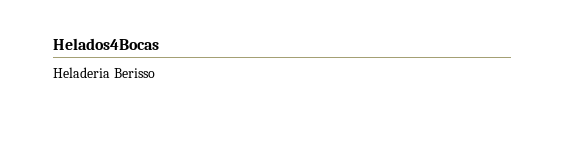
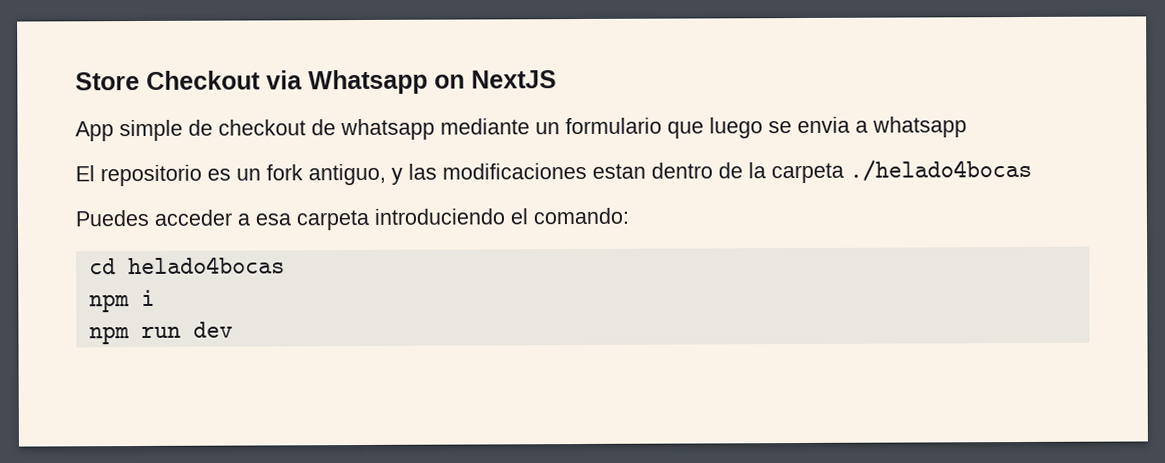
- Helados4Bocas
- Heladeria Berisso
+ Store Checkout via Whatsapp on NextJS
+ App simple de checkout de whatsapp mediante un formulario que luego se envia a whatsapp
+ El repositorio es un fork antiguo, y las modificaciones estan dentro de la carpeta ./helado4bocas
+ Puedes acceder a esa carpeta introduciendo el comando:
+ cd helado4bocas
+ npm i
+ npm run dev

